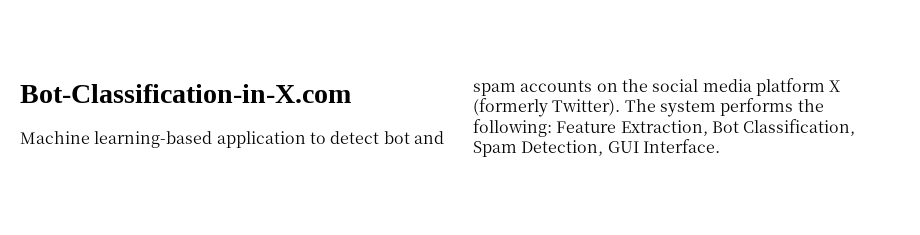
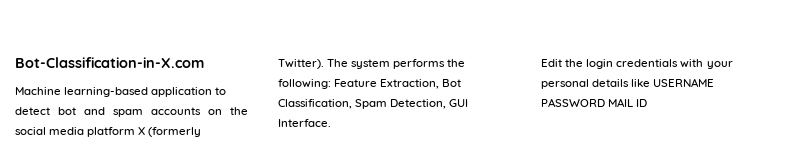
+ Edit the login credentials with your personal details like USERNAME PASSWORD MAIL ID

